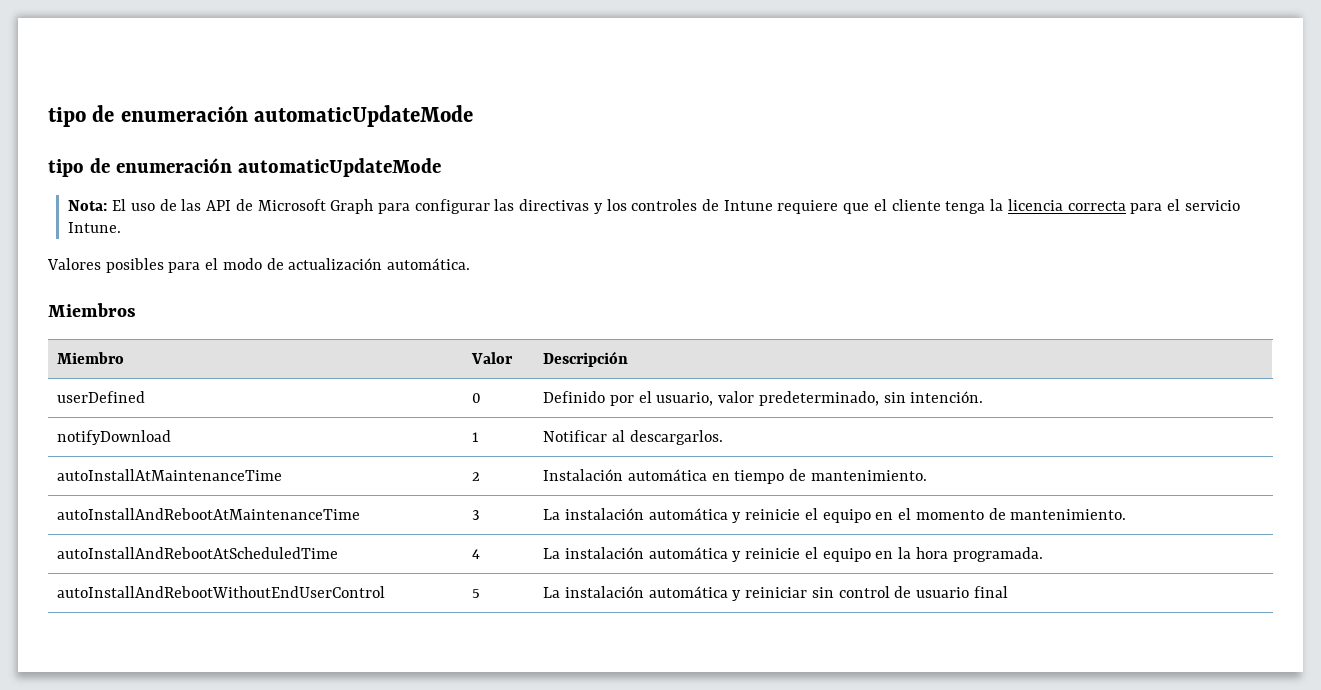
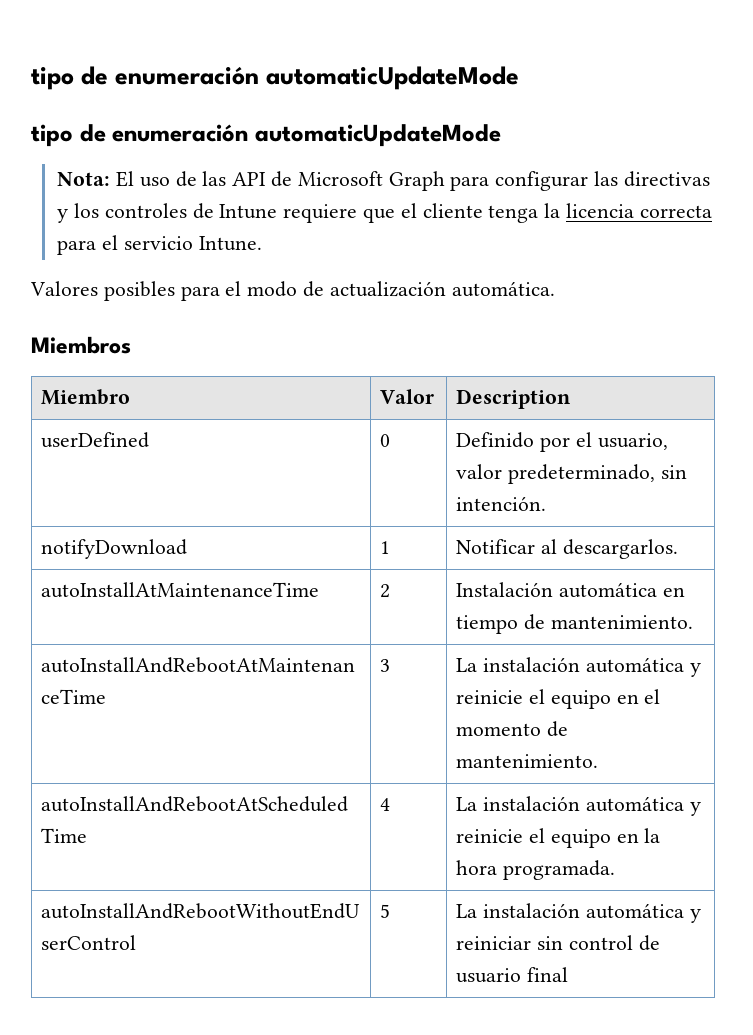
- Miembro | Valor | Descripción
+ Miembro | Valor | Description

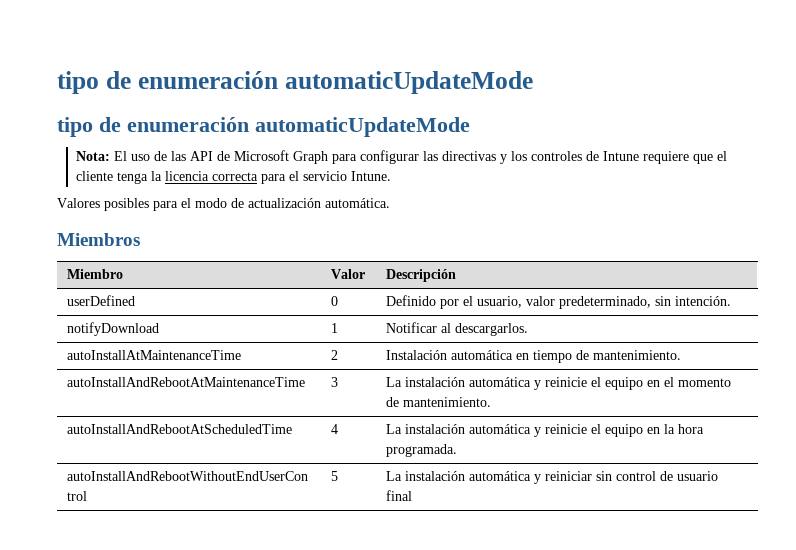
- Miembro | Valor | Description
+ Miembro | Valor | Descripción

